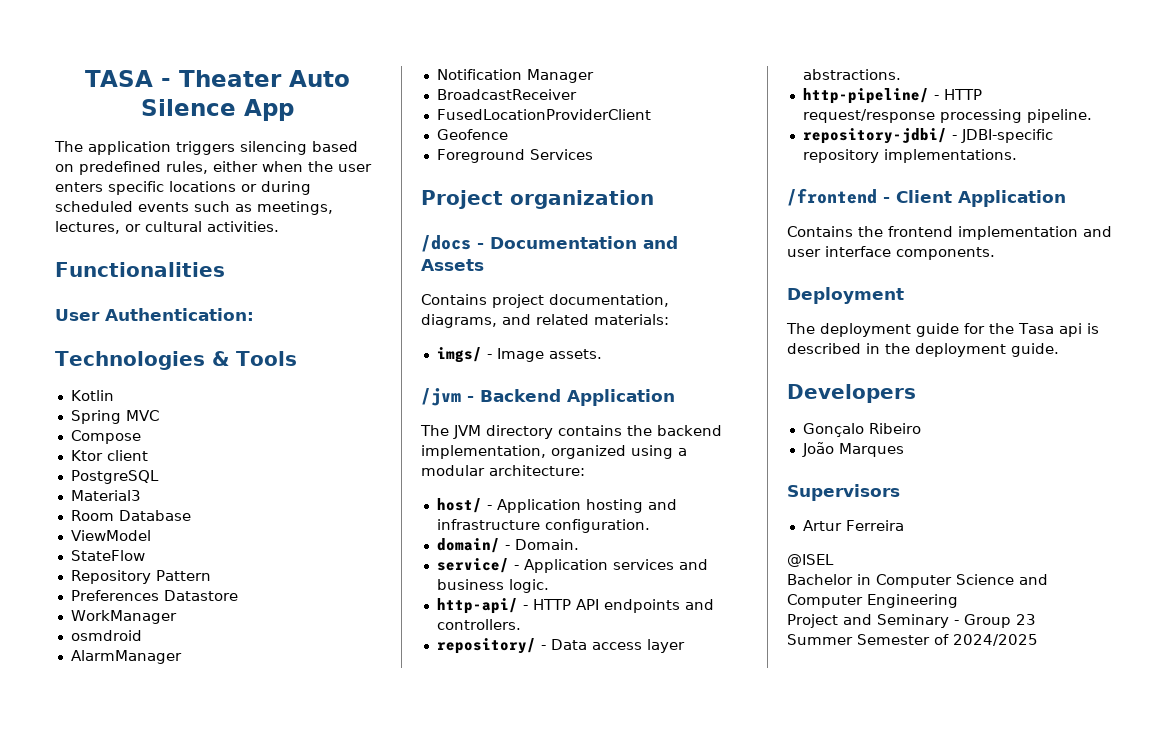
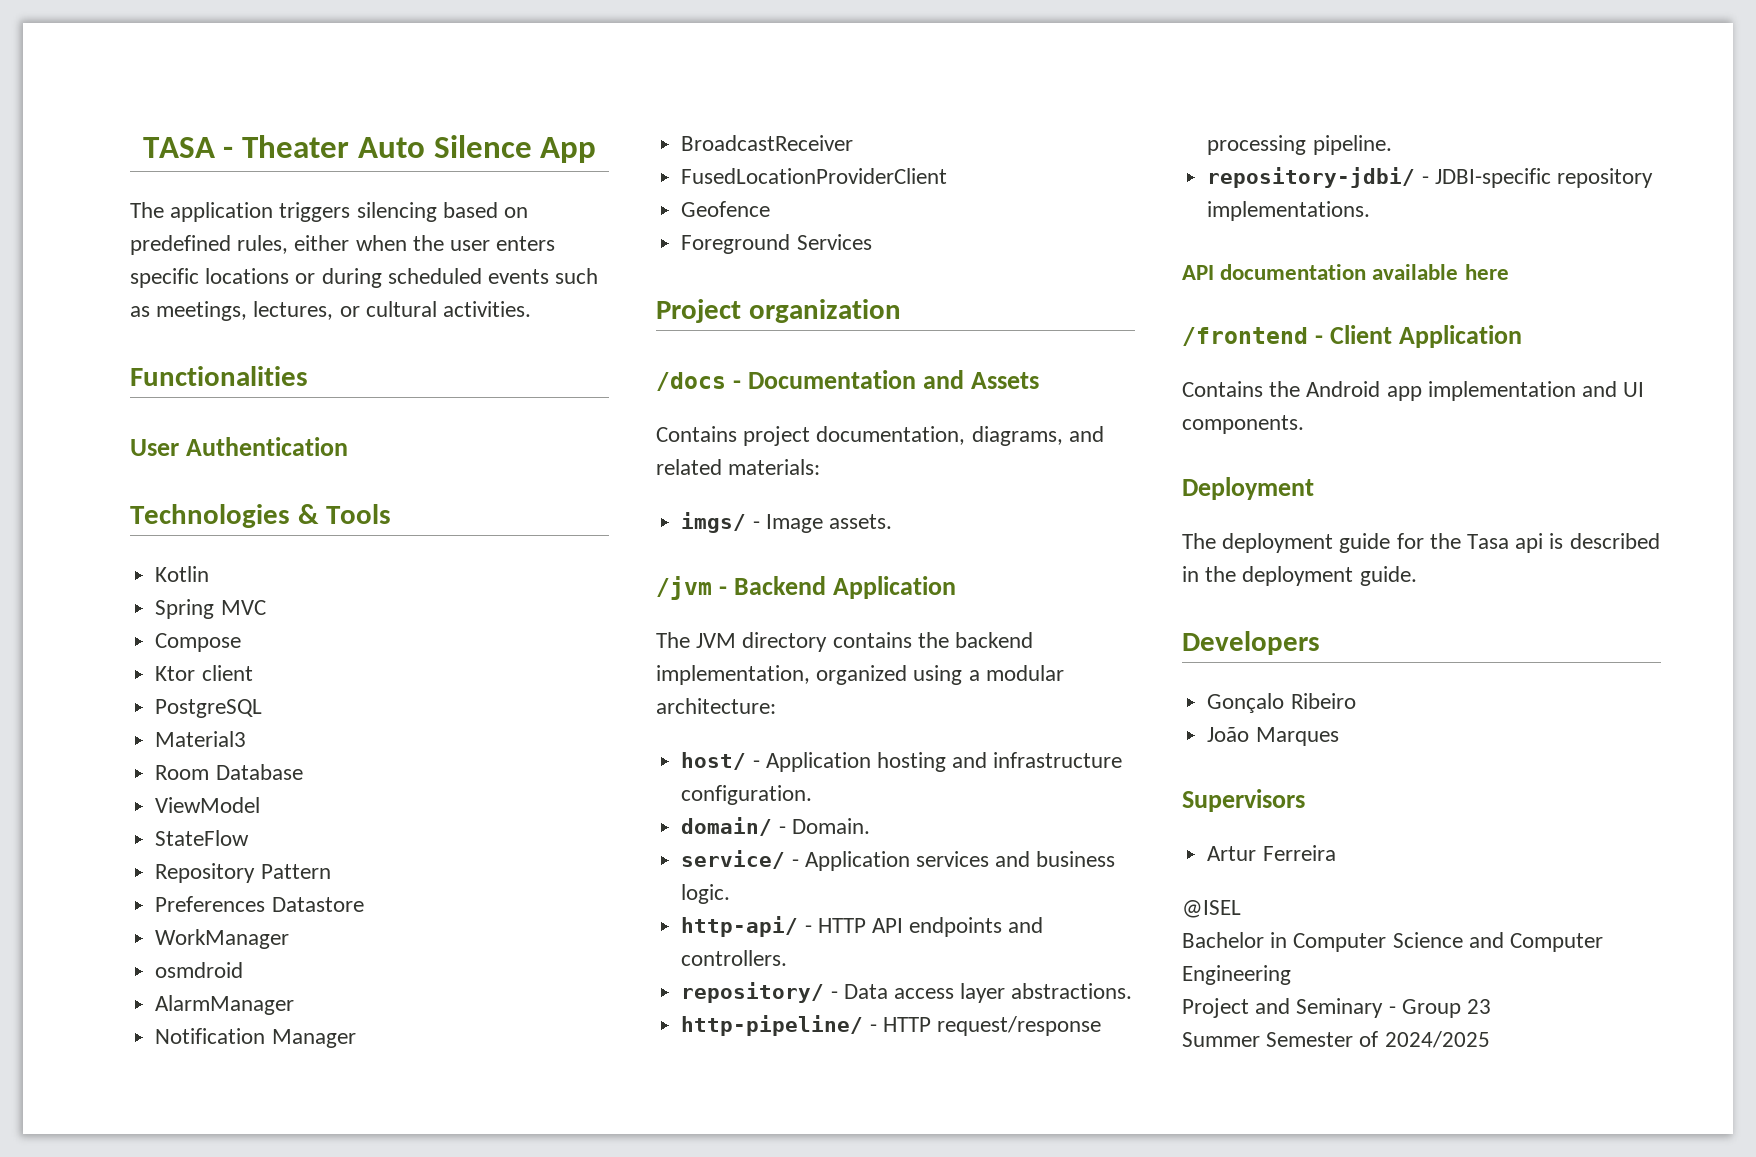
- User Authentication:
+ User Authentication
+ API documentation available here
- Contains the frontend implementation and user interface components.
+ Contains the Android app implementation and UI components.

